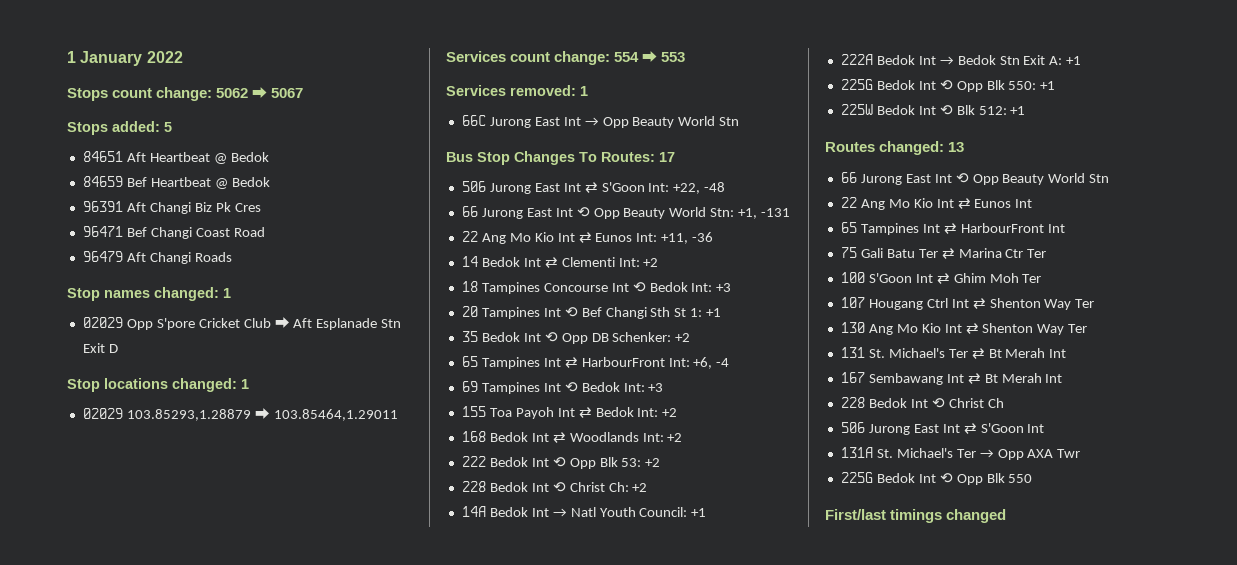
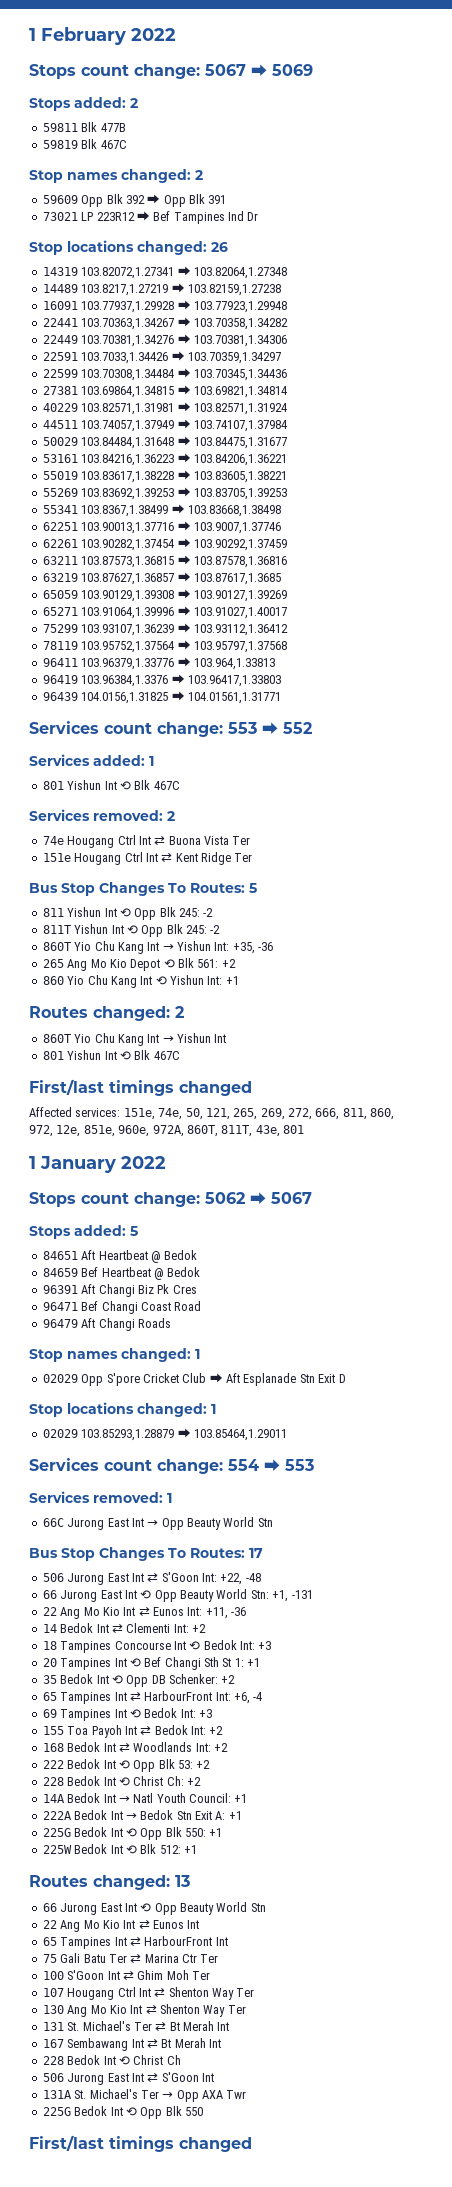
+ 1 February 2022
+ Stops count change: 5067 ⮕ 5069
+ Stops added: 2
+ 59811 Blk 477B
+ 59819 Blk 467C
+ Stop names changed: 2
+ 59609 Opp Blk 392 ⮕ Opp Blk 391
+ 73021 LP 223R12 ⮕ Bef Tampines Ind Dr
+ Stop locations changed: 26
+ 14319 103.82072,1.27341 ⮕ 103.82064,1.27348
+ 14489 103.8217,1.27219 ⮕ 103.82159,1.27238
+ 16091 103.77937,1.29928 ⮕ 103.77923,1.29948
+ 22441 103.70363,1.34267 ⮕ 103.70358,1.34282
+ 22449 103.70381,1.34276 ⮕ 103.70381,1.34306
+ 22591 103.7033,1.34426 ⮕ 103.70359,1.34297
+ 22599 103.70308,1.34484 ⮕ 103.70345,1.34436
+ 27381 103.69864,1.34815 ⮕ 103.69821,1.34814
+ 40229 103.82571,1.31981 ⮕ 103.82571,1.31924
+ 44511 103.74057,1.37949 ⮕ 103.74107,1.37984
+ 50029 103.84484,1.31648 ⮕ 103.84475,1.31677
+ 53161 103.84216,1.36223 ⮕ 103.84206,1.36221
+ 55019 103.83617,1.38228 ⮕ 103.83605,1.38221
+ 55269 103.83692,1.39253 ⮕ 103.83705,1.39253
+ 55341 103.8367,1.38499 ⮕ 103.83668,1.38498
+ 62251 103.90013,1.37716 ⮕ 103.9007,1.37746
+ 62261 103.90282,1.37454 ⮕ 103.90292,1.37459
+ 63211 103.87573,1.36815 ⮕ 103.87578,1.36816
+ 63219 103.87627,1.36857 ⮕ 103.87617,1.3685
+ 65059 103.90129,1.39308 ⮕ 103.90127,1.39269
+ 65271 103.91064,1.39996 ⮕ 103.91027,1.40017
+ 75299 103.93107,1.36239 ⮕ 103.93112,1.36412
+ 78119 103.95752,1.37564 ⮕ 103.95797,1.37568
+ 96411 103.96379,1.33776 ⮕ 103.964,1.33813
+ 96419 103.96384,1.3376 ⮕ 103.96417,1.33803
+ 96439 104.0156,1.31825 ⮕ 104.01561,1.31771
+ Services count change: 553 ⮕ 552
+ Services added: 1
+ 801 Yishun Int ⟲ Blk 467C
+ Services removed: 2
+ 74e Hougang Ctrl Int ⇄ Buona Vista Ter
+ 151e Hougang Ctrl Int ⇄ Kent Ridge Ter
+ Bus Stop Changes To Routes: 5
+ 811 Yishun Int ⟲ Opp Blk 245: -2
+ 811T Yishun Int ⟲ Opp Blk 245: -2
+ 860T Yio Chu Kang Int → Yishun Int: +35, -36
+ 265 Ang Mo Kio Depot ⟲ Blk 561: +2
+ 860 Yio Chu Kang Int ⟲ Yishun Int: +1
+ Routes changed: 2
+ 860T Yio Chu Kang Int → Yishun Int
+ 801 Yishun Int ⟲ Blk 467C
+ First/last timings changed
+ Affected services: 151e, 74e, 50, 121, 265, 269, 272, 666, 811, 860, 972, 12e, 851e, 960e, 972A, 860T, 811T, 43e, 801

